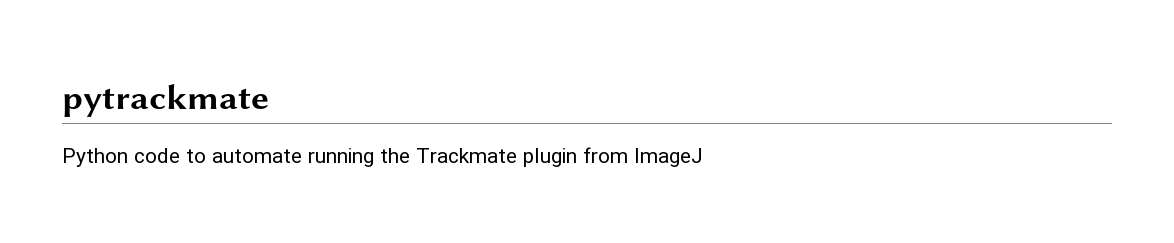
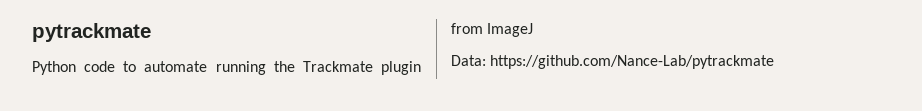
+ Data: https://github.com/Nance-Lab/pytrackmate

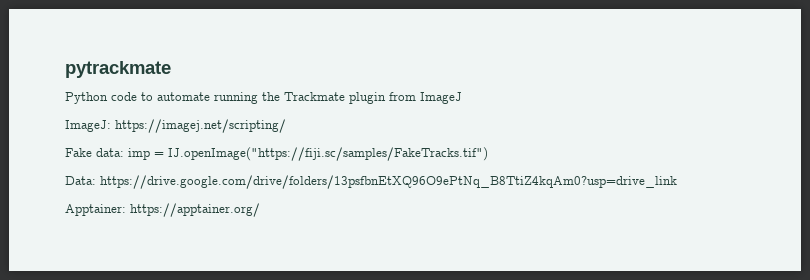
- Data: https://github.com/Nance-Lab/pytrackmate
+ ImageJ: https://imagej.net/scripting/
+ Fake data: imp = IJ.openImage("https://fiji.sc/samples/FakeTracks.tif")
+ Data: https://drive.google.com/drive/folders/13psfbnEtXQ96O9ePtNq_B8TtiZ4kqAm0?usp=drive_link
+ Apptainer: https://apptainer.org/

